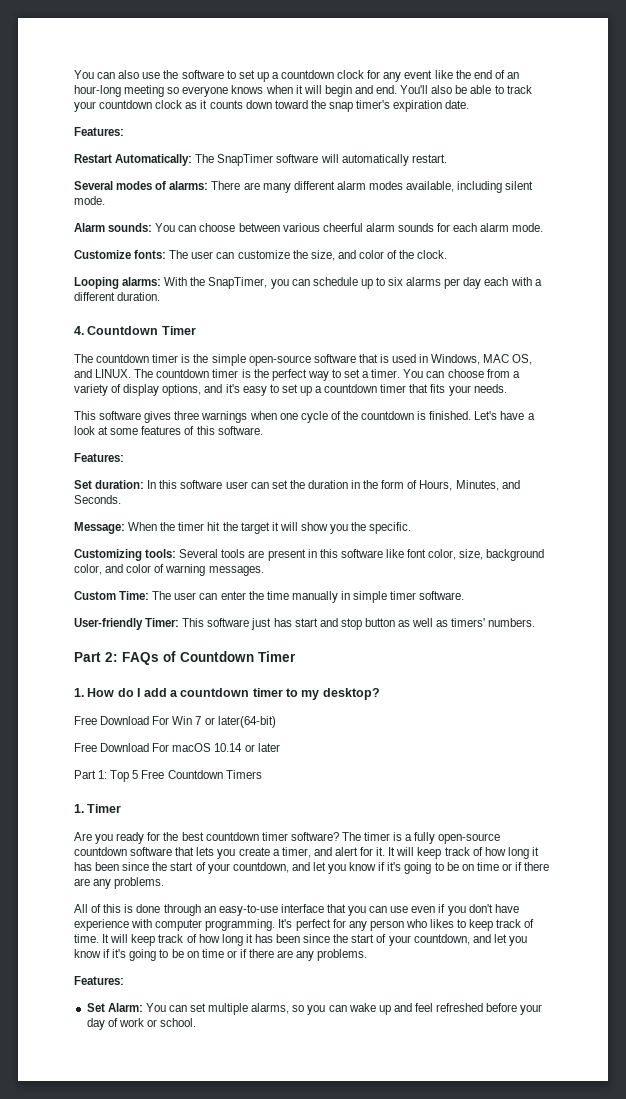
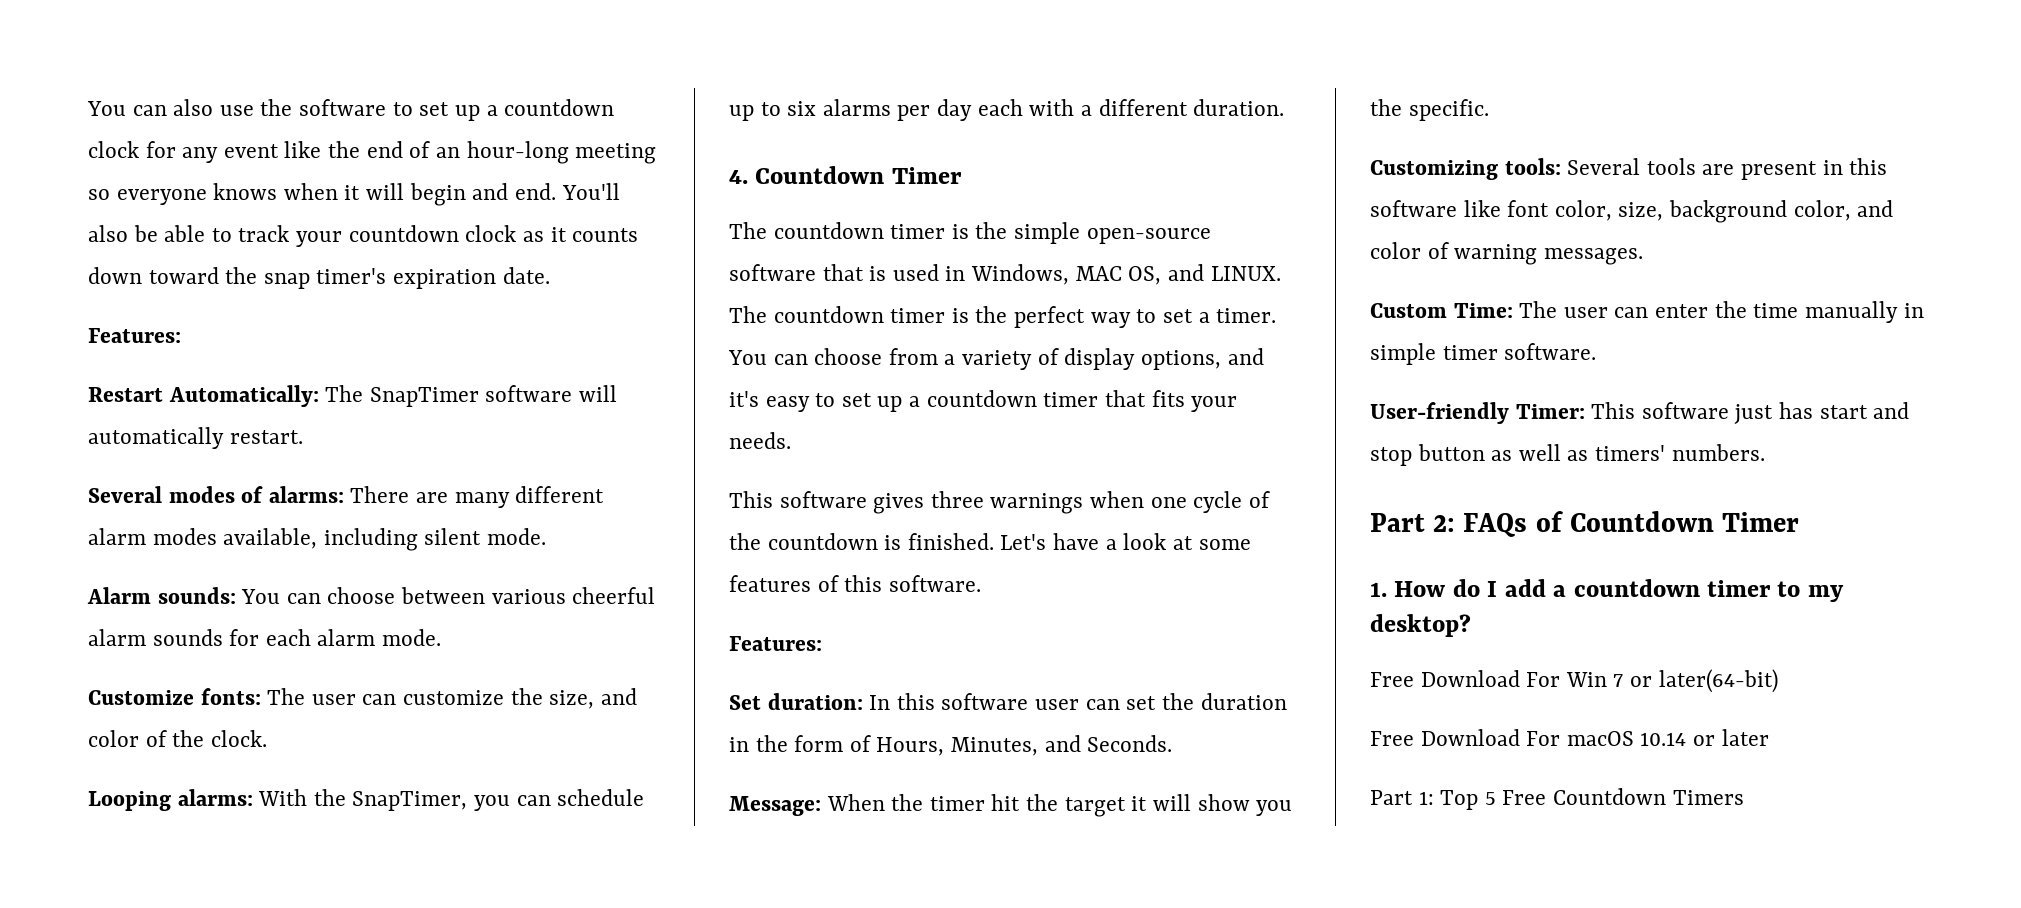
- 1. Timer
- Are you ready for the best countdown timer software? The timer is a fully open-source countdown software that lets you create a timer, and alert for it. It will keep track of how long it has been since the start of your countdown, and let you know if it's going to be on time or if there are any problems.
- All of this is done through an easy-to-use interface that you can use even if you don't have experience with computer programming. It's perfect for any person who likes to keep track of time. It will keep track of how long it has been since the start of your countdown, and let you know if it's going to be on time or if there are any problems.
- Features:
- Set Alarm: You can set multiple alarms, so you can wake up and feel refreshed before your day of work or school.

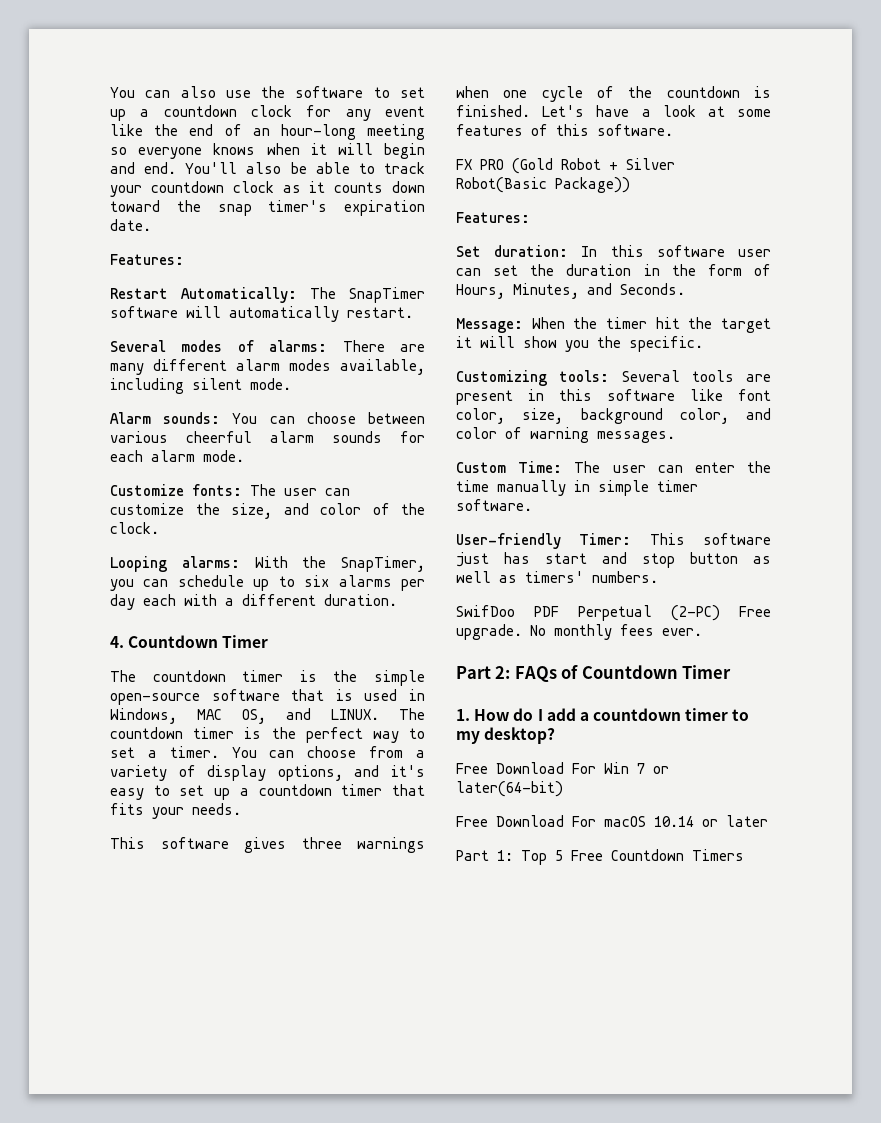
+ FX PRO (Gold Robot + Silver Robot(Basic Package))
+ SwifDoo PDF Perpetual (2-PC) Free upgrade. No monthly fees ever.

